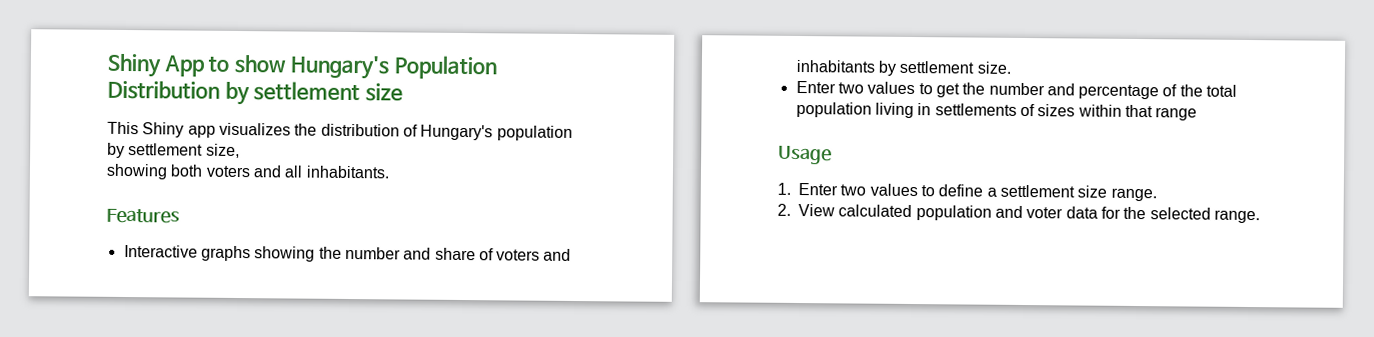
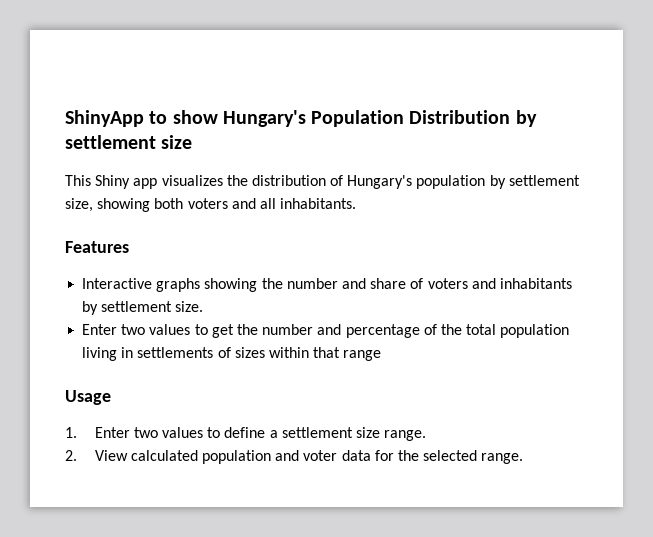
- Shiny App to show Hungary's Population Distribution by settlement size
+ ShinyApp to show Hungary's Population Distribution by settlement size
- This Shiny app visualizes the distribution of Hungary's population by settlement size,
- showing both voters and all inhabitants.
+ This Shiny app visualizes the distribution of Hungary's population by settlement size, showing both voters and all inhabitants.

